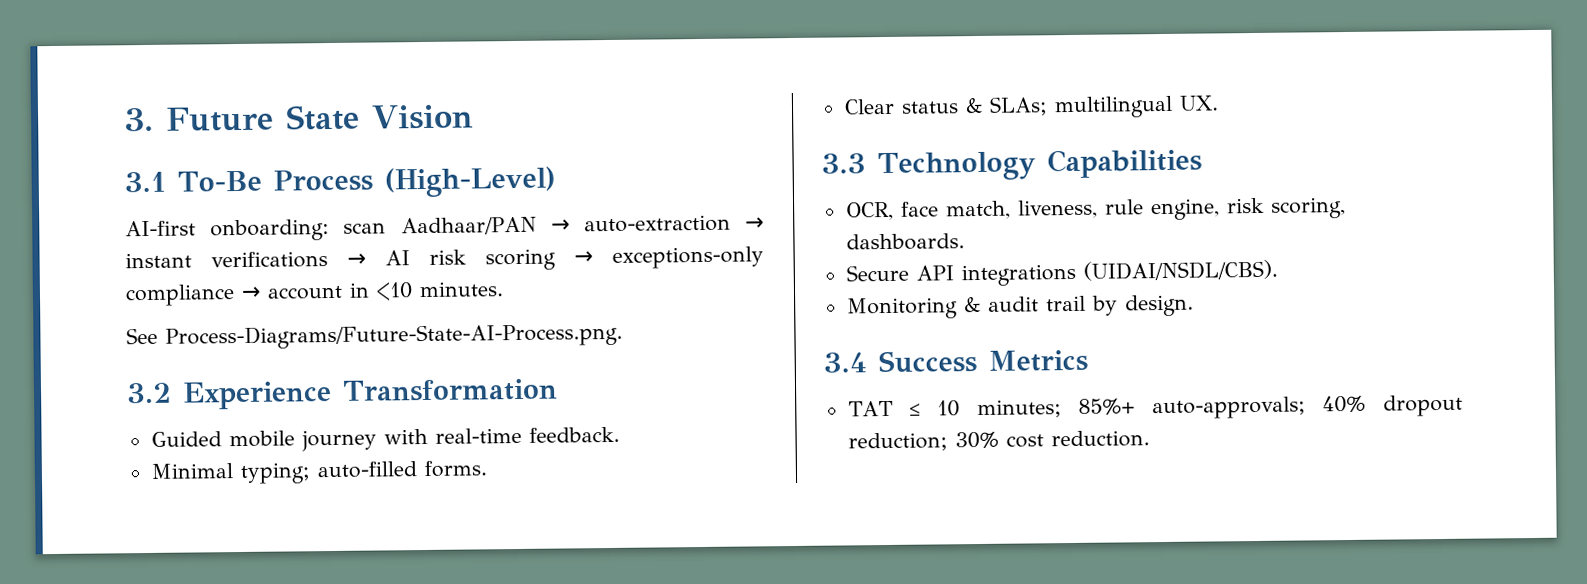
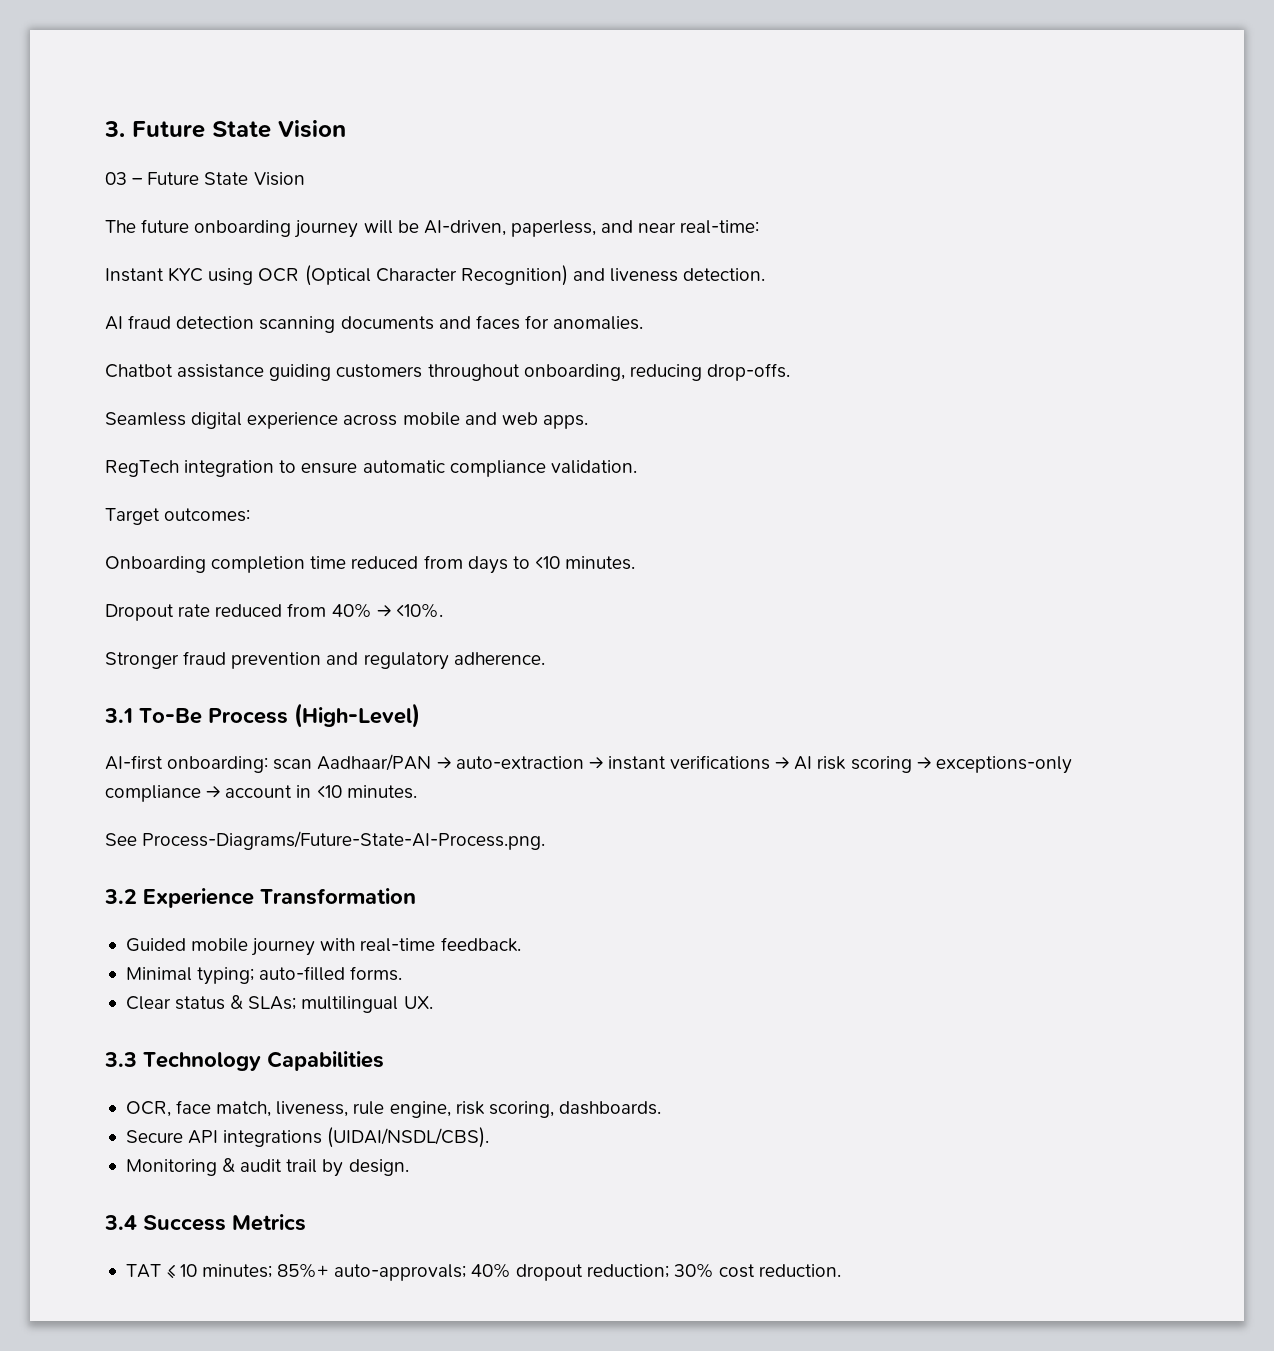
+ 03 – Future State Vision
+ The future onboarding journey will be AI-driven, paperless, and near real-time:
+ Instant KYC using OCR (Optical Character Recognition) and liveness detection.
+ AI fraud detection scanning documents and faces for anomalies.
+ Chatbot assistance guiding customers throughout onboarding, reducing drop-offs.
+ Seamless digital experience across mobile and web apps.
+ RegTech integration to ensure automatic compliance validation.
+ Target outcomes:
+ Onboarding completion time reduced from days to <10 minutes.
+ Dropout rate reduced from 40% → <10%.
+ Stronger fraud prevention and regulatory adherence.

